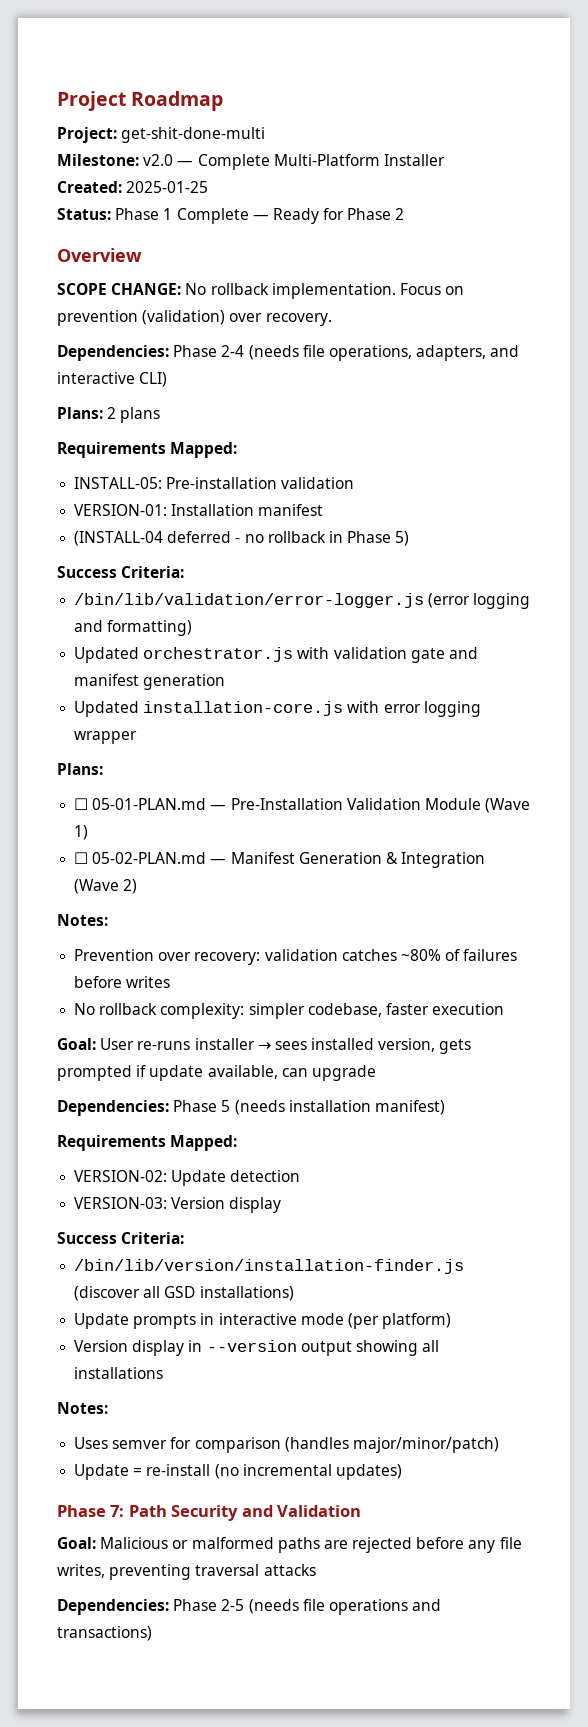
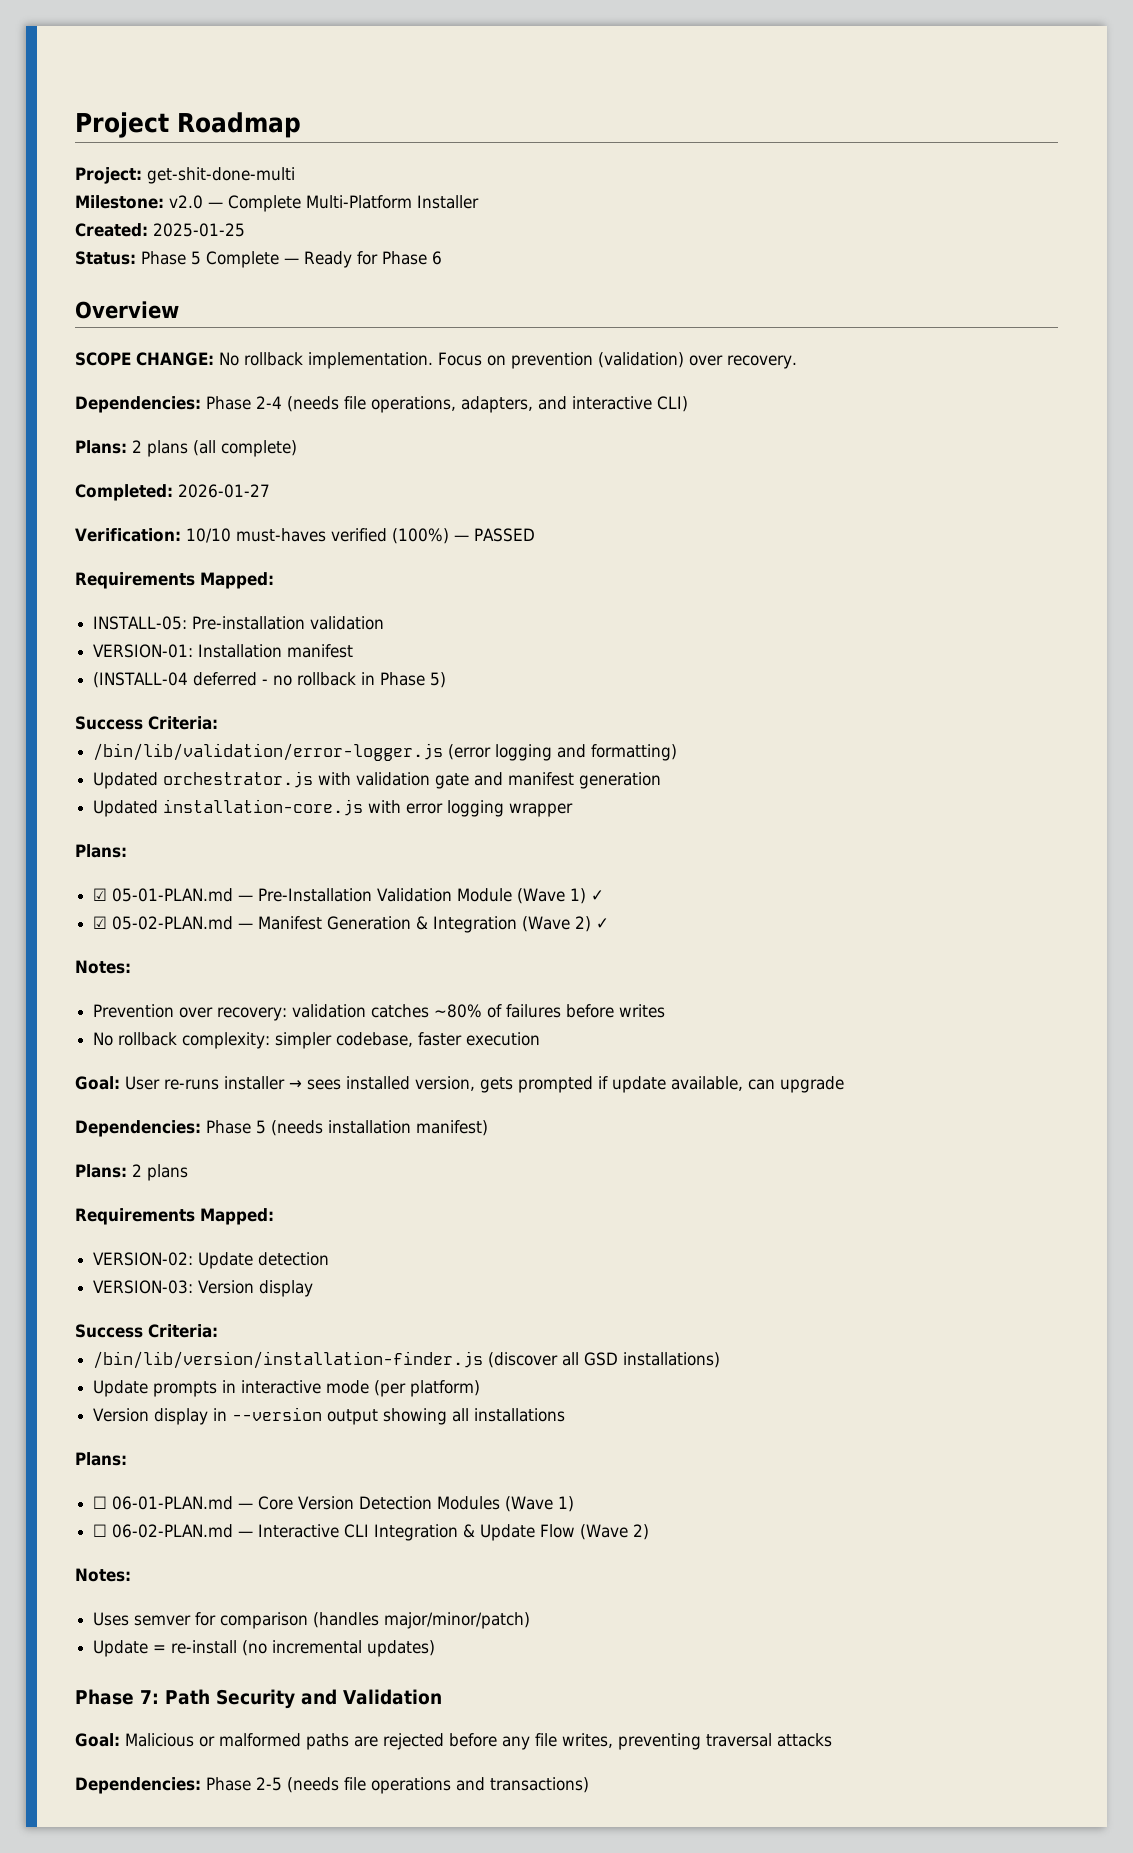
- Status: Phase 1 Complete — Ready for Phase 2
+ Status: Phase 5 Complete — Ready for Phase 6
- Plans: 2 plans
+ Plans: 2 plans (all complete)
+ Completed: 2026-01-27
+ Verification: 10/10 must-haves verified (100%) — PASSED
- ☐ 05-01-PLAN.md — Pre-Installation Validation Module (Wave 1)
- ☐ 05-02-PLAN.md — Manifest Generation & Integration (Wave 2)
+ ☑ 05-01-PLAN.md — Pre-Installation Validation Module (Wave 1) ✓
+ ☑ 05-02-PLAN.md — Manifest Generation & Integration (Wave 2) ✓
  Dependencies: Phase 5 (needs installation manifest)
+ Plans: 2 plans
  Version display in --version output showing all installations
+ Plans:
+ ☐ 06-01-PLAN.md — Core Version Detection Modules (Wave 1)
+ ☐ 06-02-PLAN.md — Interactive CLI Integration & Update Flow (Wave 2)

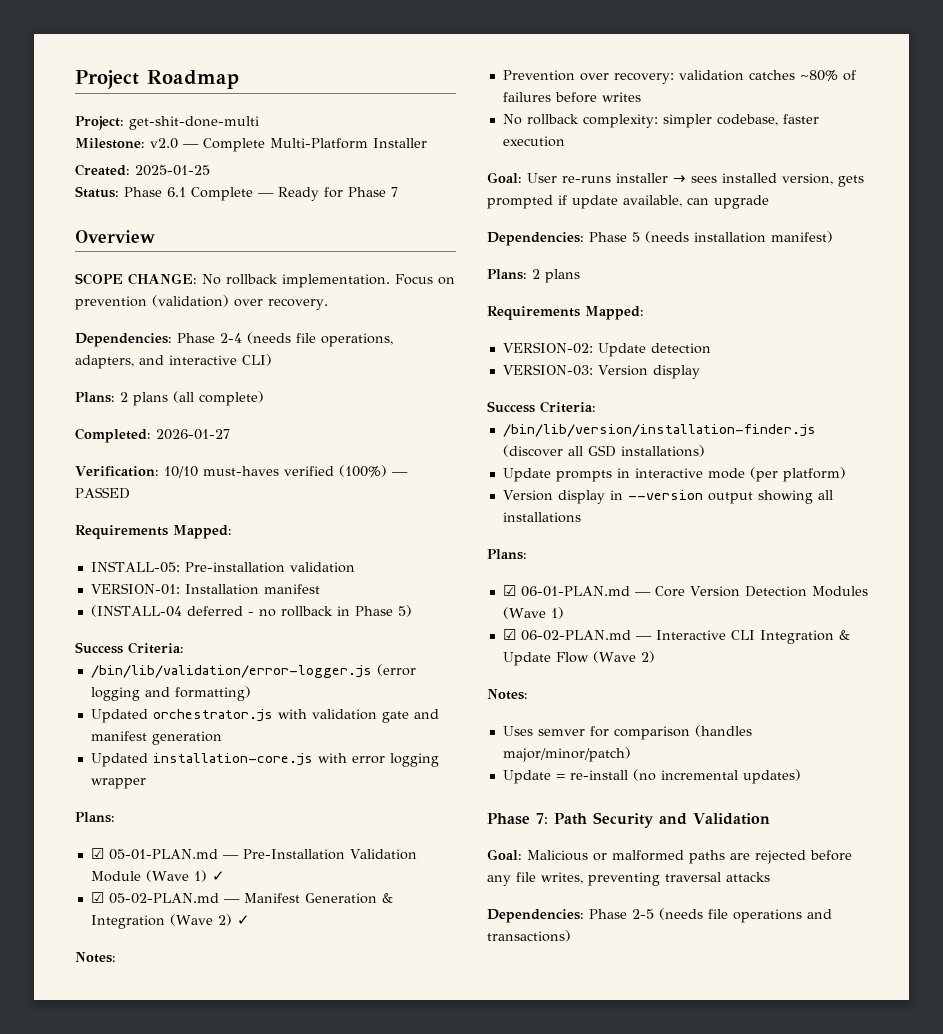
- Status: Phase 5 Complete — Ready for Phase 6
+ Status: Phase 6.1 Complete — Ready for Phase 7
- ☐ 06-01-PLAN.md — Core Version Detection Modules (Wave 1)
+ ☑ 06-01-PLAN.md — Core Version Detection Modules (Wave 1)
- ☐ 06-02-PLAN.md — Interactive CLI Integration & Update Flow (Wave 2)
+ ☑ 06-02-PLAN.md — Interactive CLI Integration & Update Flow (Wave 2)

